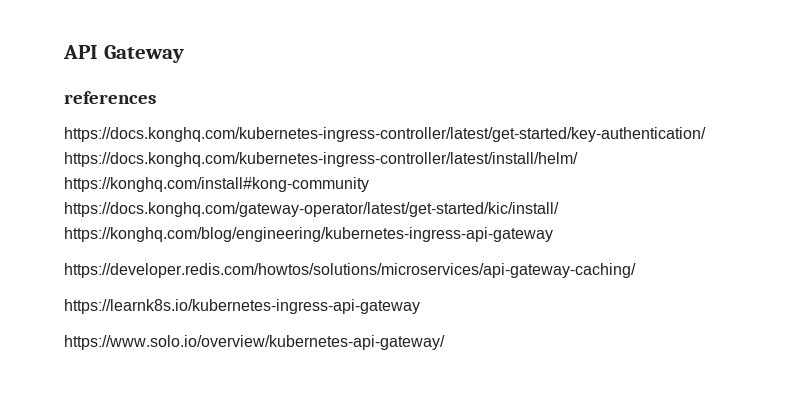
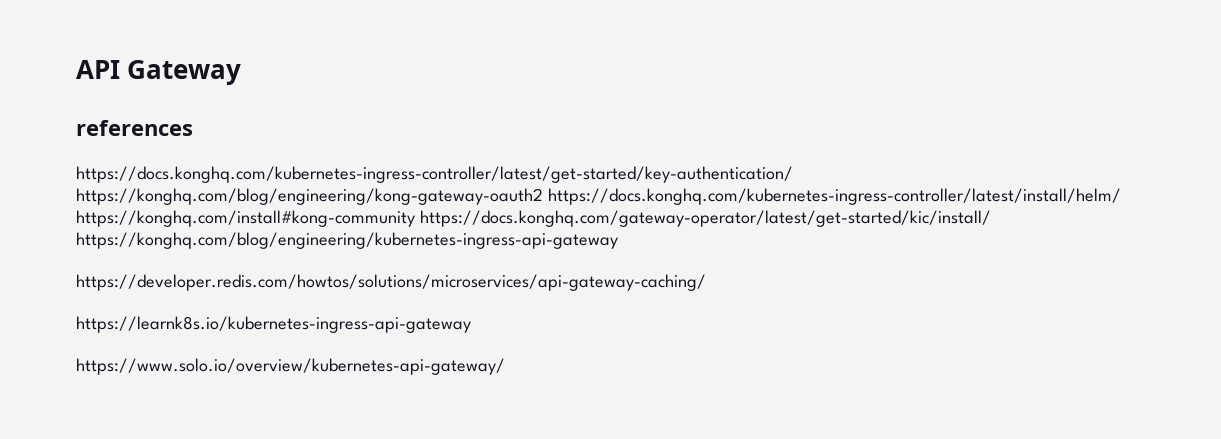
- https://docs.konghq.com/kubernetes-ingress-controller/latest/get-started/key-authentication/ https://docs.konghq.com/kubernetes-ingress-controller/latest/install/helm/ https://konghq.com/install#kong-community https://docs.konghq.com/gateway-operator/latest/get-started/kic/install/ https://konghq.com/blog/engineering/kubernetes-ingress-api-gateway
+ https://docs.konghq.com/kubernetes-ingress-controller/latest/get-started/key-authentication/ https://konghq.com/blog/engineering/kong-gateway-oauth2 https://docs.konghq.com/kubernetes-ingress-controller/latest/install/helm/ https://konghq.com/install#kong-community https://docs.konghq.com/gateway-operator/latest/get-started/kic/install/ https://konghq.com/blog/engineering/kubernetes-ingress-api-gateway

